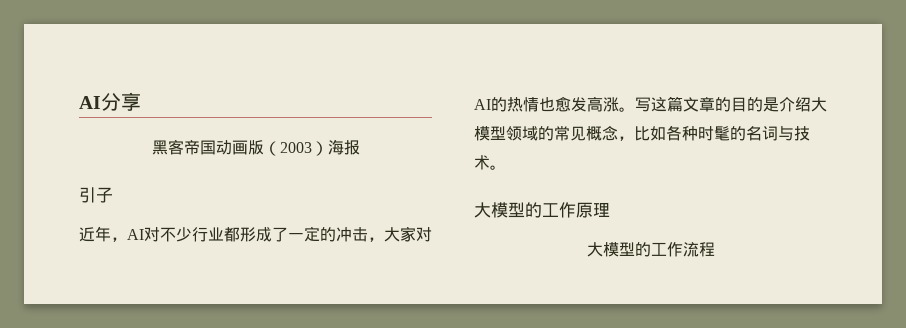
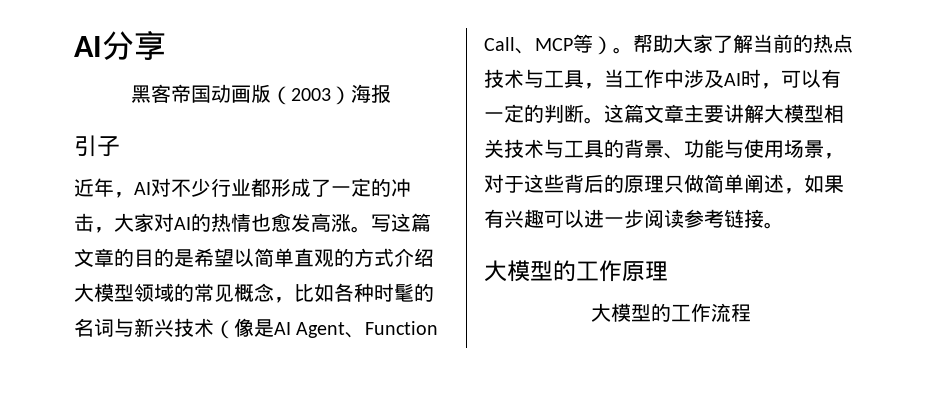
- 写这篇文章的目的是介绍大模型领域的常见概念，比如各种时髦的名词与技术。
+ 写这篇文章的目的是希望以简单直观的方式介绍大模型领域的常见概念，比如各种时髦的名词与新兴技术（像是AI Agent、Function Call、MCP等）。帮助大家了解当前的热点技术与工具，当工作中涉及AI时，可以有一定的判断。这篇文章主要讲解大模型相关技术与工具的背景、功能与使用场景，对于这些背后的原理只做简单阐述，如果有兴趣可以进一步阅读参考链接。

